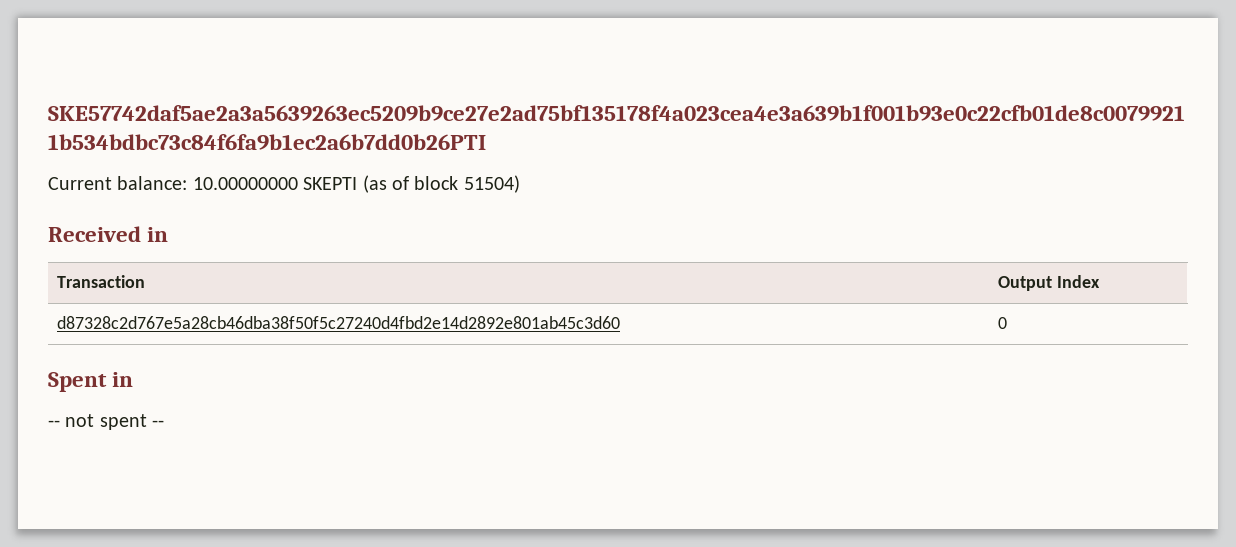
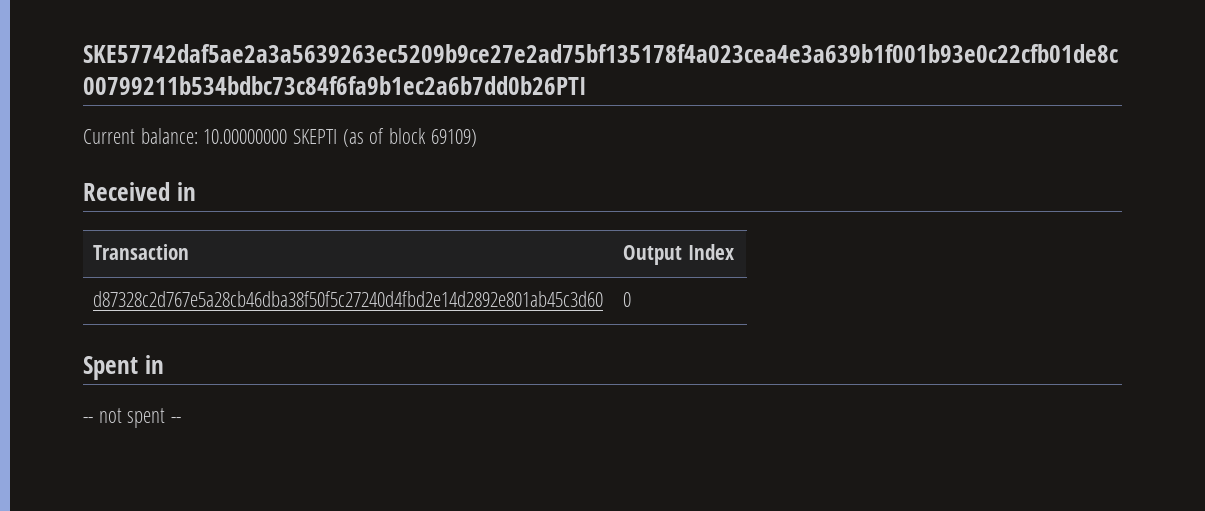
- Current balance: 10.00000000 SKEPTI (as of block 51504)
+ Current balance: 10.00000000 SKEPTI (as of block 69109)

